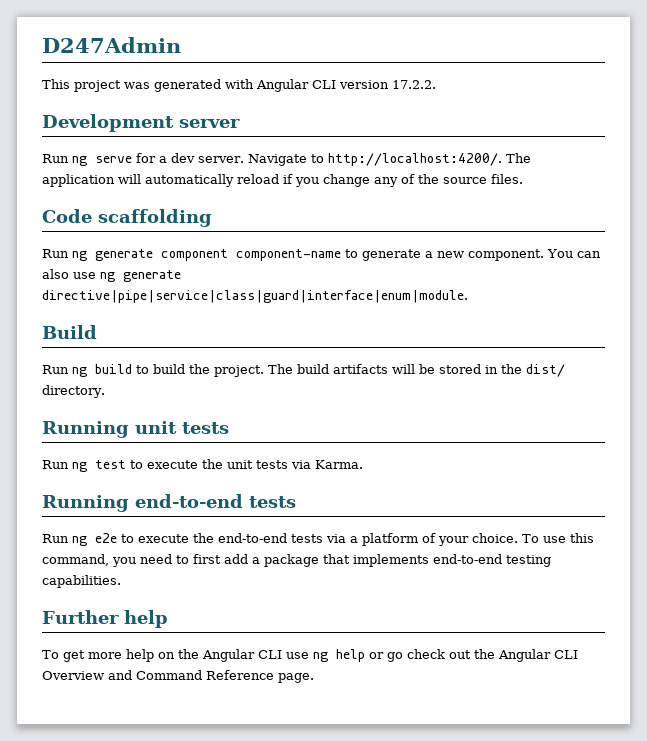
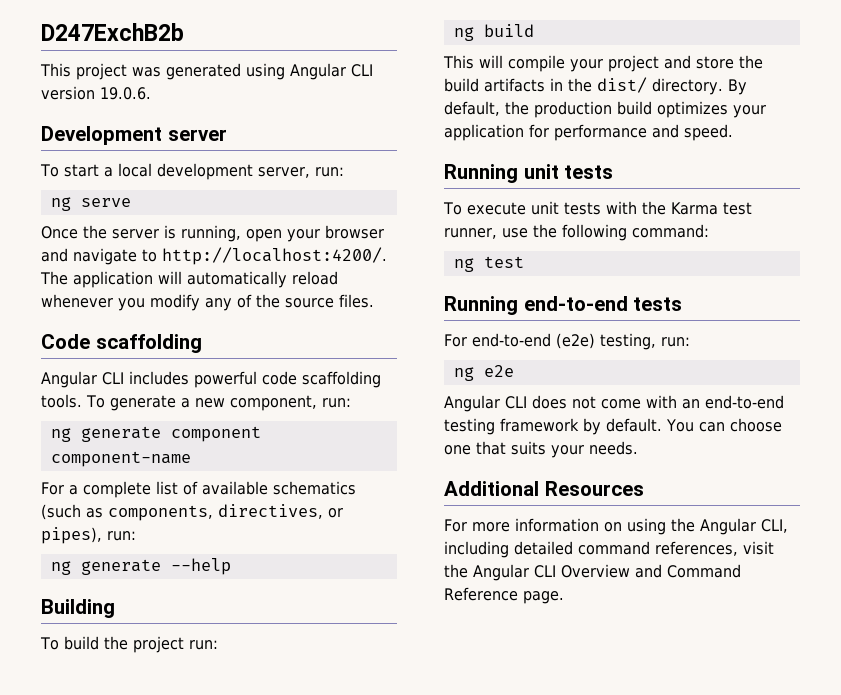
- D247Admin
+ D247ExchB2b
- This project was generated with Angular CLI version 17.2.2.
+ This project was generated using Angular CLI version 19.0.6.
- Run ng serve for a dev server. Navigate to http://localhost:4200/.
+ To start a local development server, run:
+ ng serve
+ Once the server is running, open your browser and navigate to http://localhost:4200/.
- The application will automatically reload if you change any of the source files.
+ The application will automatically reload whenever you modify any of the source files.
- Run ng generate component component-name to generate a new component. You can also use ng generate directive|pipe|service|class|guard|interface|enum|module.
- Build
- Run ng build to build the project. The build artifacts will be stored in the dist/ directory.
+ Angular CLI includes powerful code scaffolding tools. To generate a new component, run:
+ ng generate component component-name
+ For a complete list of available schematics (such as components, directives, or pipes), run:
+ ng generate --help
+ Building
+ To build the project run:
+ ng build
+ This will compile your project and store the build artifacts in the dist/ directory. By default, the production build optimizes your application for performance and speed.
  Running unit tests
- Run ng test to execute the unit tests via Karma.
+ To execute unit tests with the Karma test runner, use the following command:
+ ng test
  Running end-to-end tests
- Run ng e2e to execute the end-to-end tests via a platform of your choice. To use this command, you need to first add a package that implements end-to-end testing capabilities.
- Further help
- To get more help on the Angular CLI use ng help or go check out the Angular CLI Overview and Command Reference page.
+ For end-to-end (e2e) testing, run:
+ ng e2e
+ Angular CLI does not come with an end-to-end testing framework by default. You can choose one that suits your needs.
+ Additional Resources
+ For more information on using the Angular CLI, including detailed command references, visit the Angular CLI Overview and Command Reference page.

